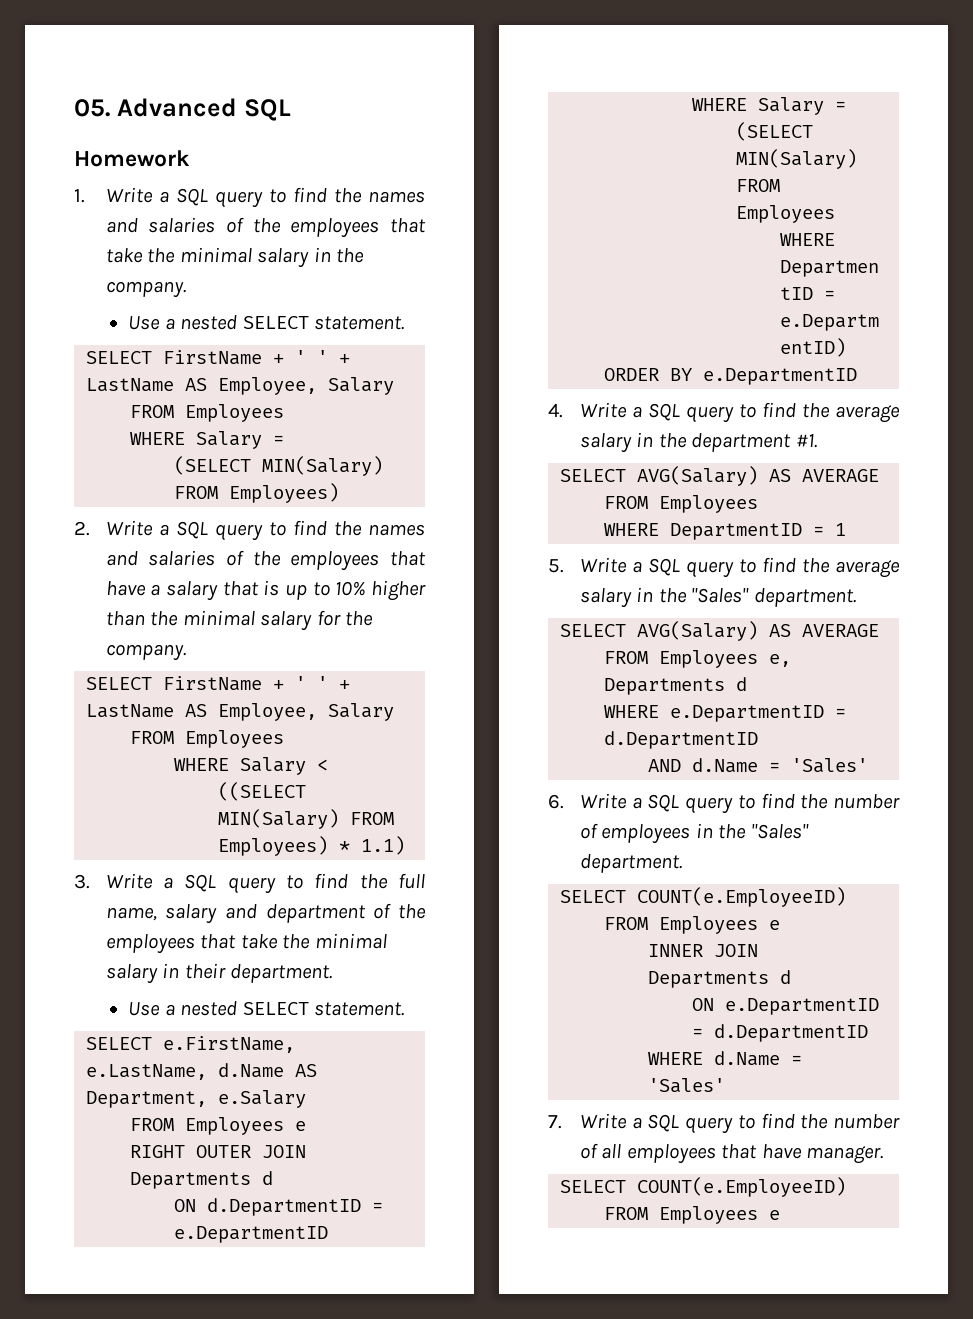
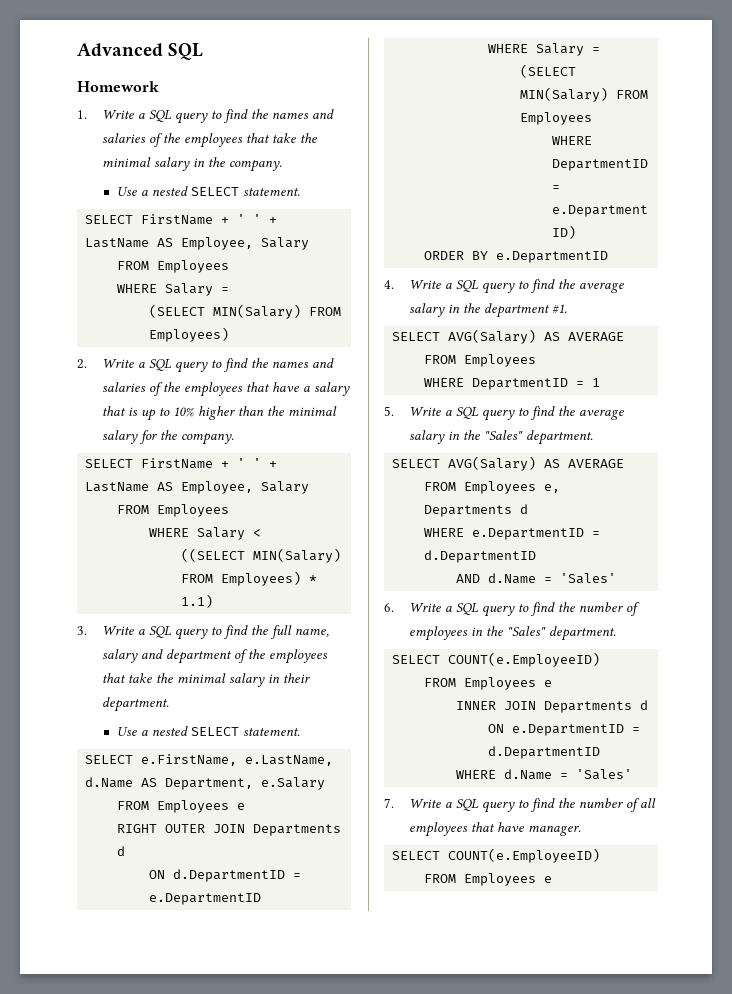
- 05. Advanced SQL
+ Advanced SQL

